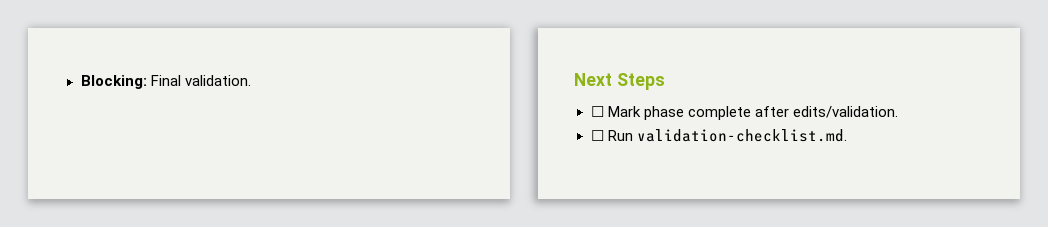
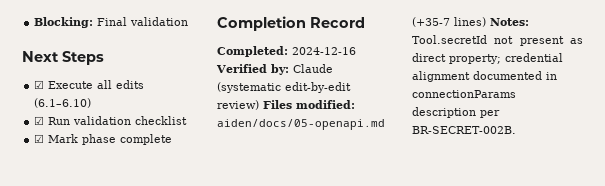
- Blocking: Final validation.
+ Blocking: Final validation
- ☐ Mark phase complete after edits/validation.
- ☐ Run validation-checklist.md.
+ ☑ Execute all edits (6.1–6.10)
+ ☑ Run validation checklist
+ ☑ Mark phase complete
+ Completion Record
+ Completed: 2024-12-16 Verified by: Claude (systematic edit-by-edit review) Files modified: aiden/docs/05-openapi.md (+35-7 lines) Notes: Tool.secretId not present as direct property; credential alignment documented in connectionParams description per BR-SECRET-002B.

